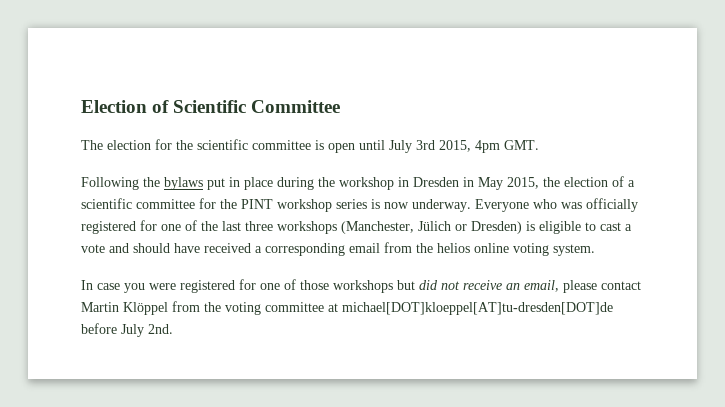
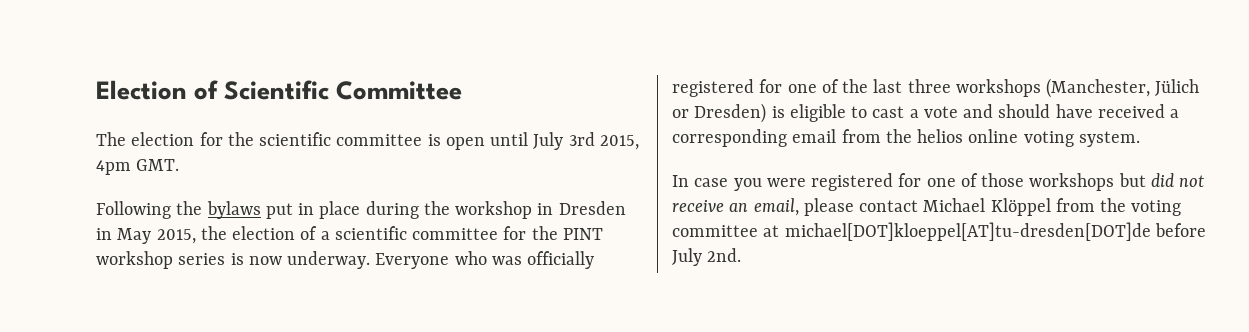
- In case you were registered for one of those workshops but did not receive an email, please contact Martin Klöppel from the voting committee at michael[DOT]kloeppel[AT]tu-dresden[DOT]de before July 2nd.
+ In case you were registered for one of those workshops but did not receive an email, please contact Michael Klöppel from the voting committee at michael[DOT]kloeppel[AT]tu-dresden[DOT]de before July 2nd.

